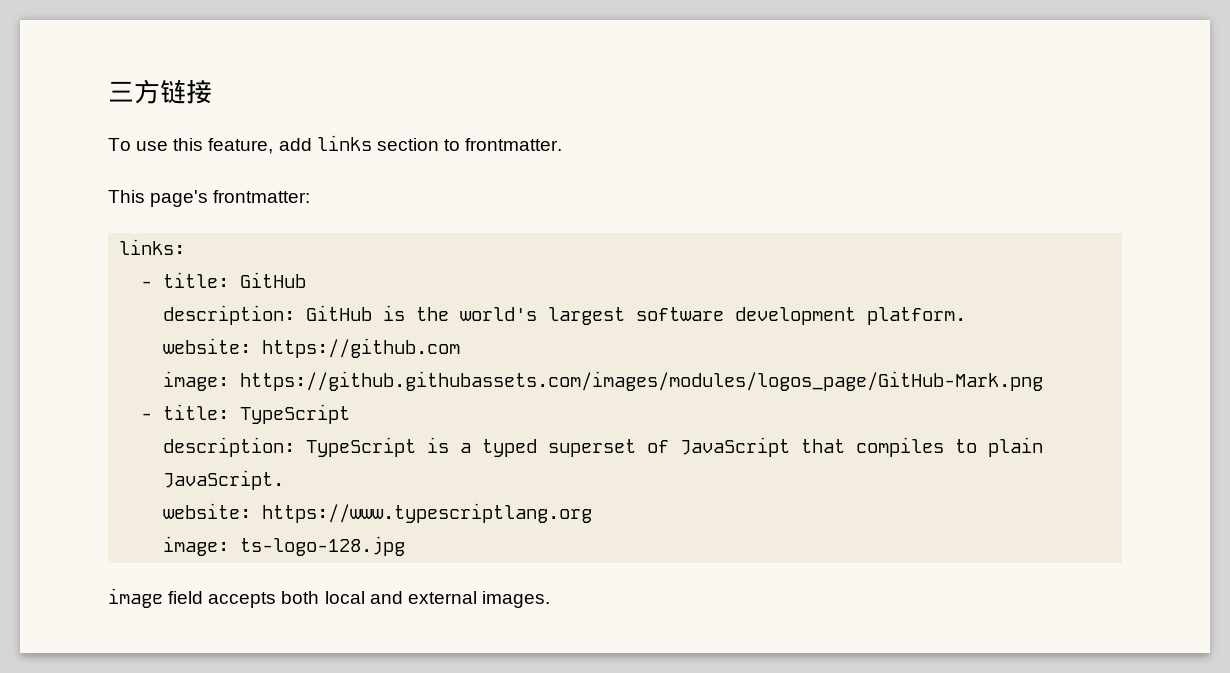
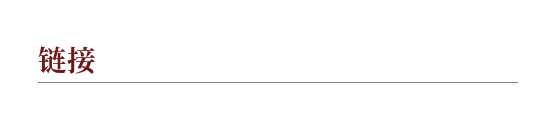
- 三方链接
+ 链接
- To use this feature, add links section to frontmatter.
- This page's frontmatter:
- links:
- - title: GitHub
- description: GitHub is the world's largest software development platform.
- website: https://github.com
- image: https://github.githubassets.com/images/modules/logos_page/GitHub-Mark.png
- - title: TypeScript
- description: TypeScript is a typed superset of JavaScript that compiles to plain JavaScript.
- website: https://www.typescriptlang.org
- image: ts-logo-128.jpg
- image field accepts both local and external images.

